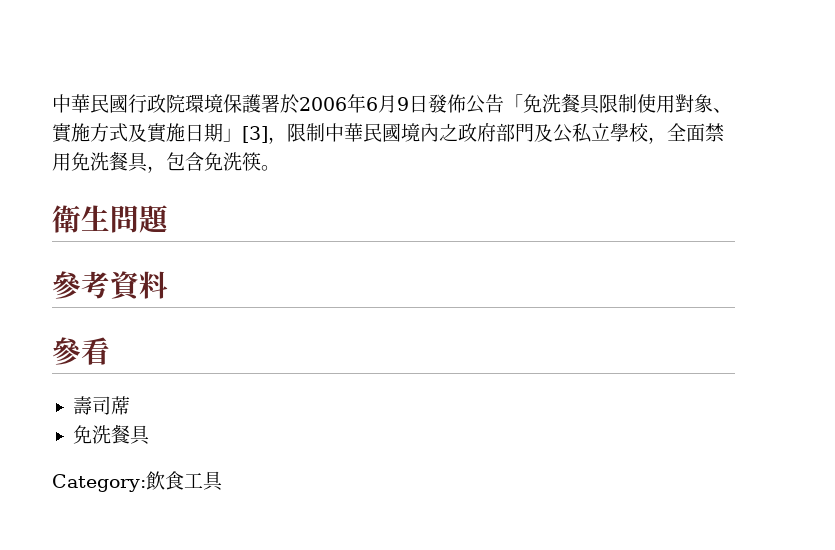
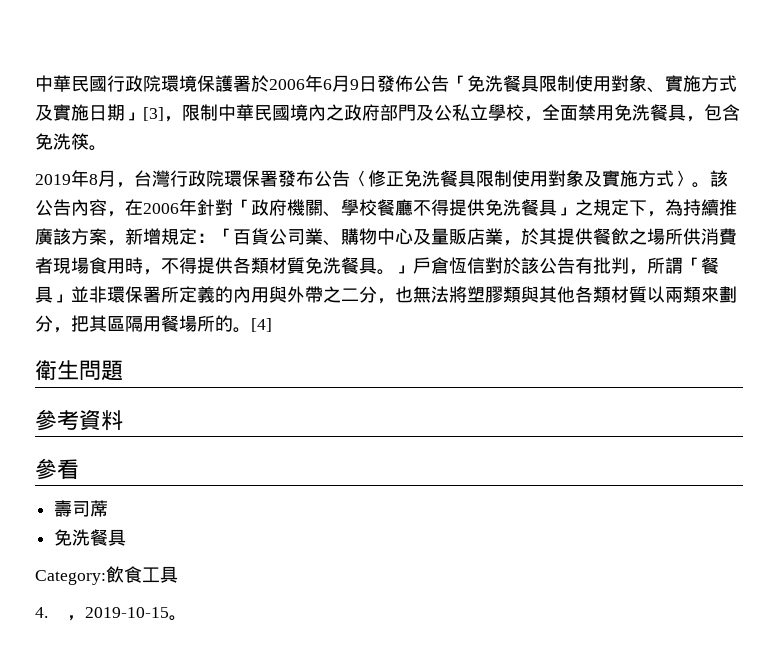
+ 2019年8月，台灣行政院環保署發布公告〈修正免洗餐具限制使用對象及實施方式〉。該公告內容，在2006年針對「政府機關、學校餐廳不得提供免洗餐具」之規定下，為持續推廣該方案，新增規定：「百貨公司業、購物中心及量販店業，於其提供餐飲之場所供消費者現場食用時，不得提供各類材質免洗餐具。」戶倉恆信對於該公告有批判，所謂「餐具」並非環保署所定義的內用與外帶之二分，也無法將塑膠類與其他各類材質以兩類來劃分，把其區隔用餐場所的。[4]
+ 4.，2019-10-15。

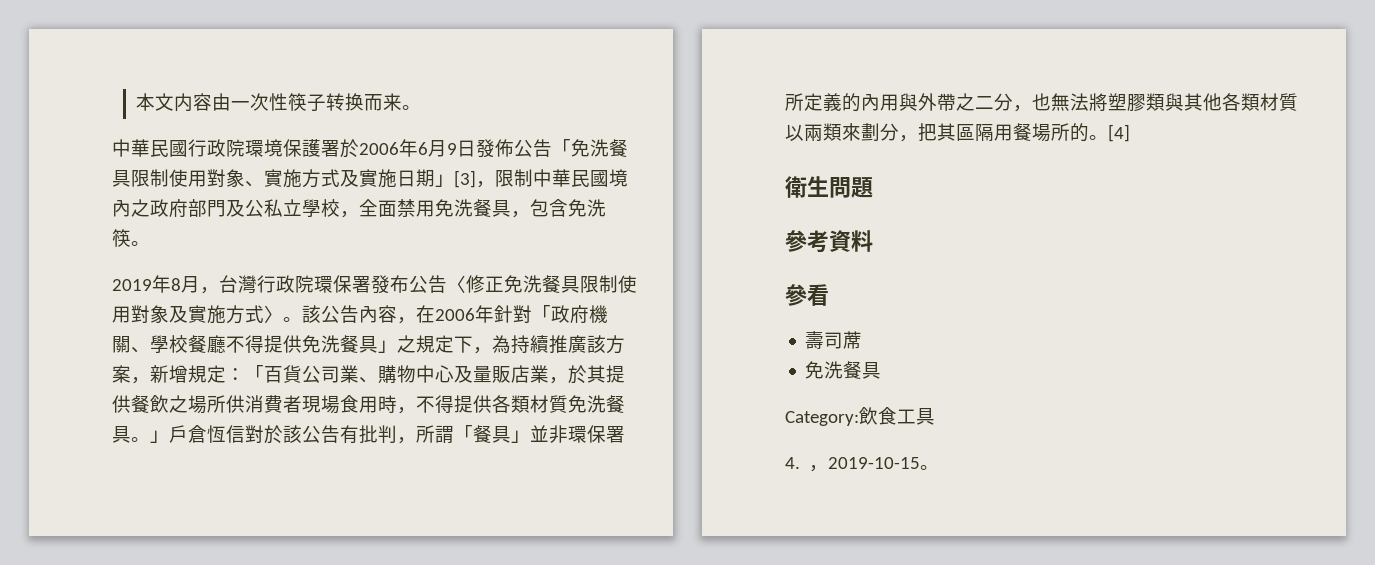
+ 本文内容由一次性筷子转换而来。

